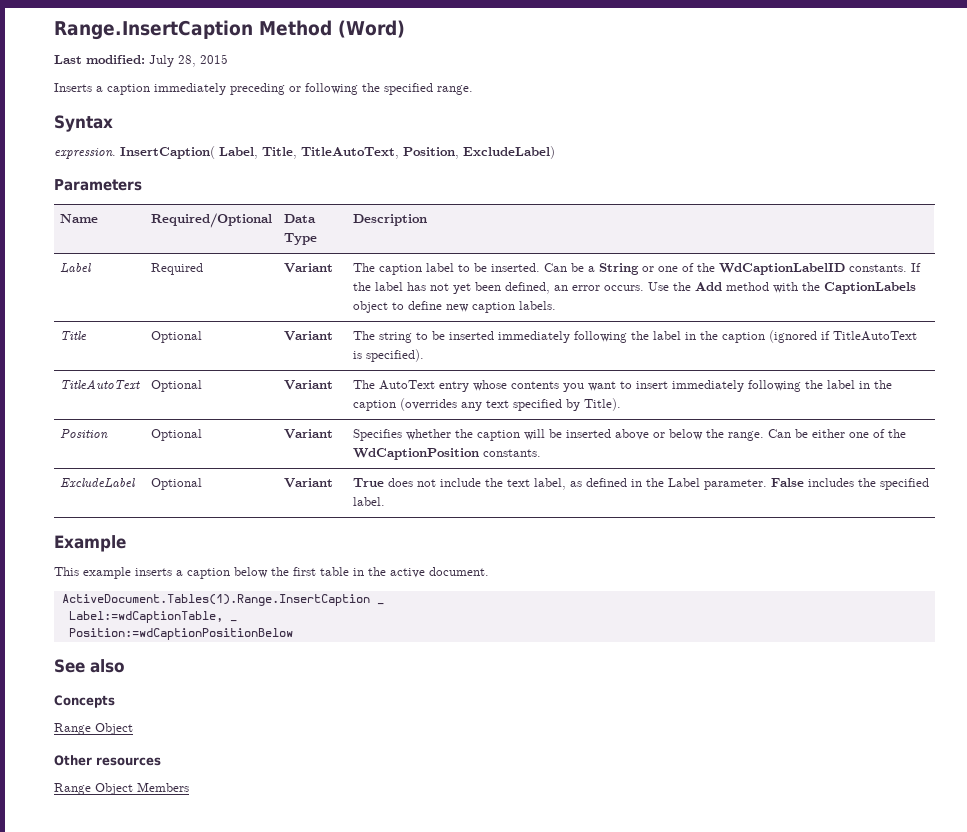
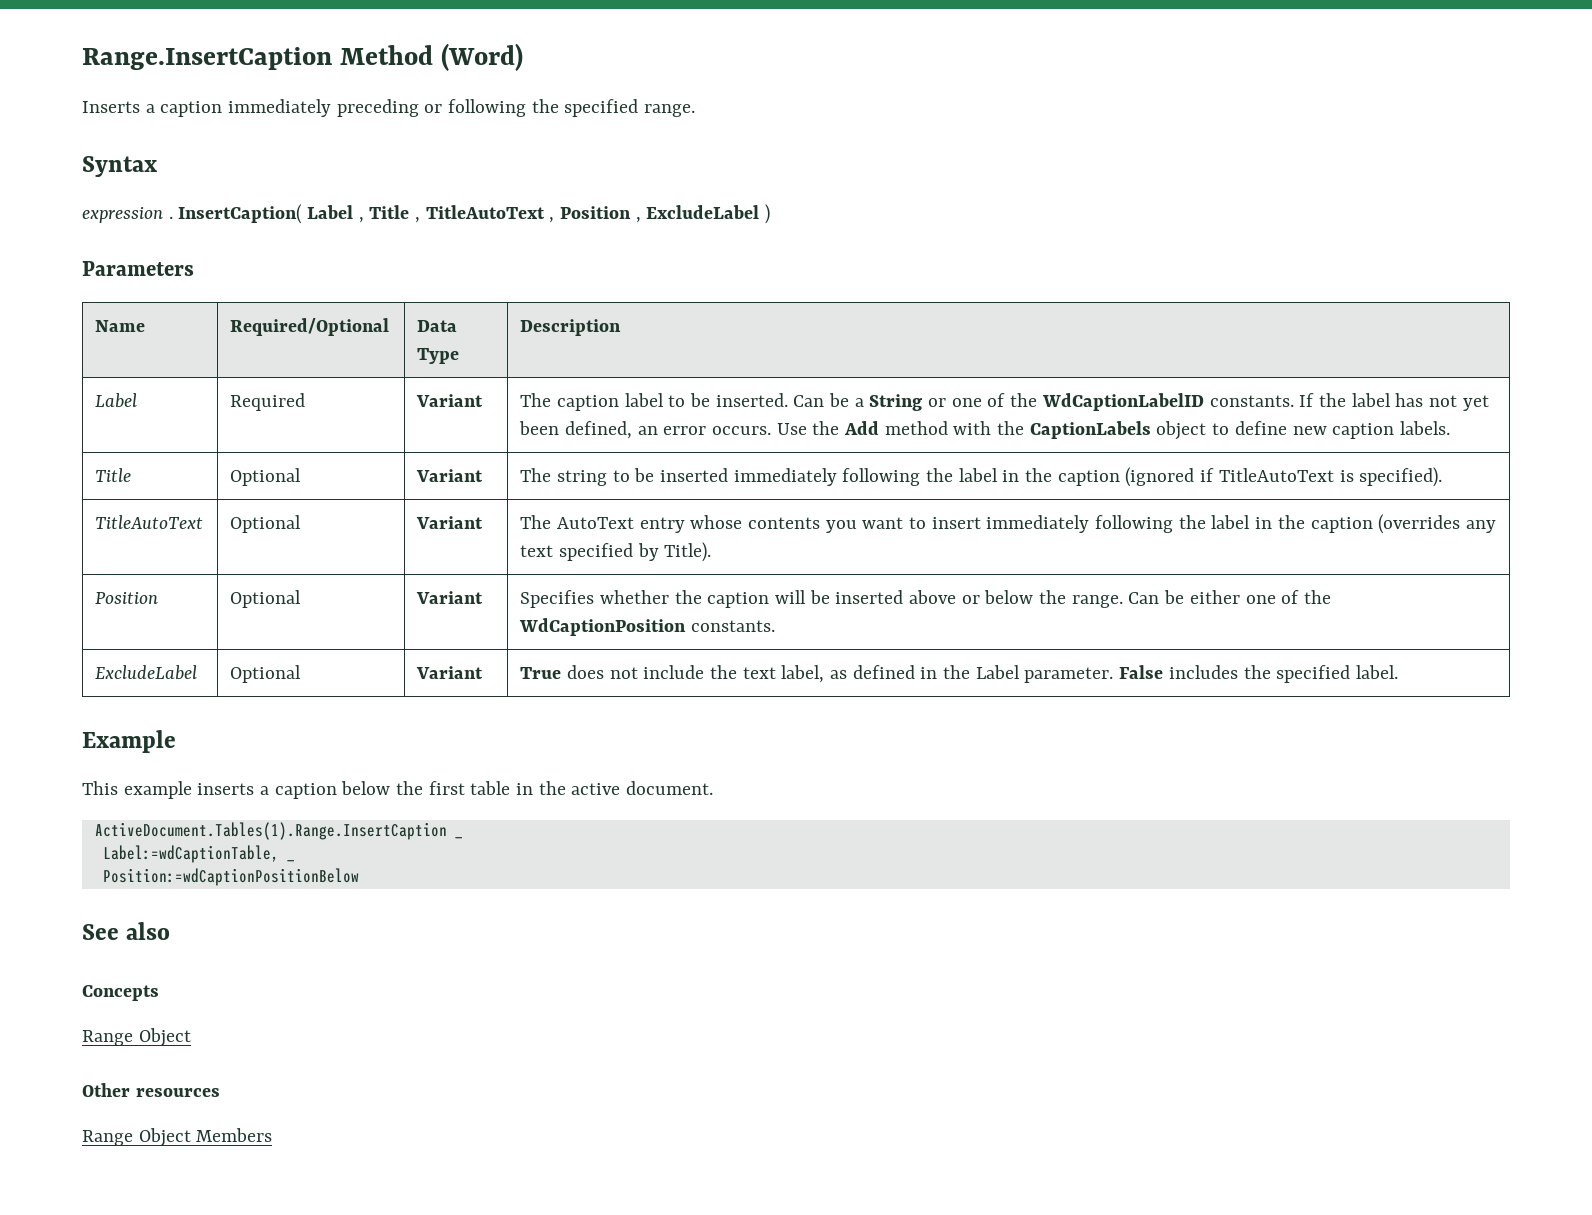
- Last modified: July 28, 2015
- expression. InsertCaption( Label, Title, TitleAutoText, Position, ExcludeLabel)
+ expression . InsertCaption( Label , Title , TitleAutoText , Position , ExcludeLabel )

